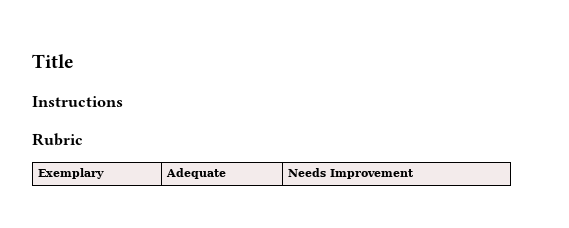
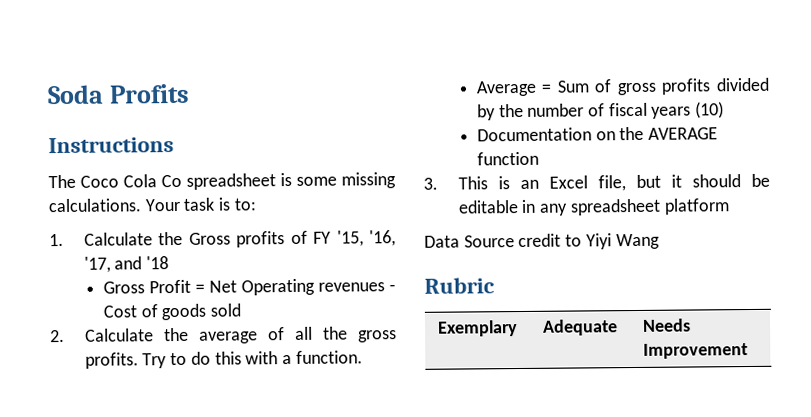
- Title
+ Soda Profits
+ The Coco Cola Co spreadsheet is some missing calculations. Your task is to:
+ 1. Calculate the Gross profits of FY '15, '16, '17, and '18
+ Gross Profit = Net Operating revenues - Cost of goods sold
+ 2. Calculate the average of all the gross profits. Try to do this with a function.
+ Average = Sum of gross profits divided by the number of fiscal years (10)
+ Documentation on the AVERAGE function
+ 3. This is an Excel file, but it should be editable in any spreadsheet platform
+ Data Source credit to Yiyi Wang

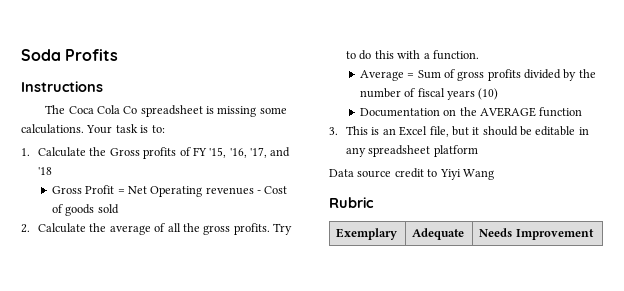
- The Coco Cola Co spreadsheet is some missing calculations.
+ The Coca Cola Co spreadsheet is missing some calculations.
- Data Source credit to Yiyi Wang
+ Data source credit to Yiyi Wang

